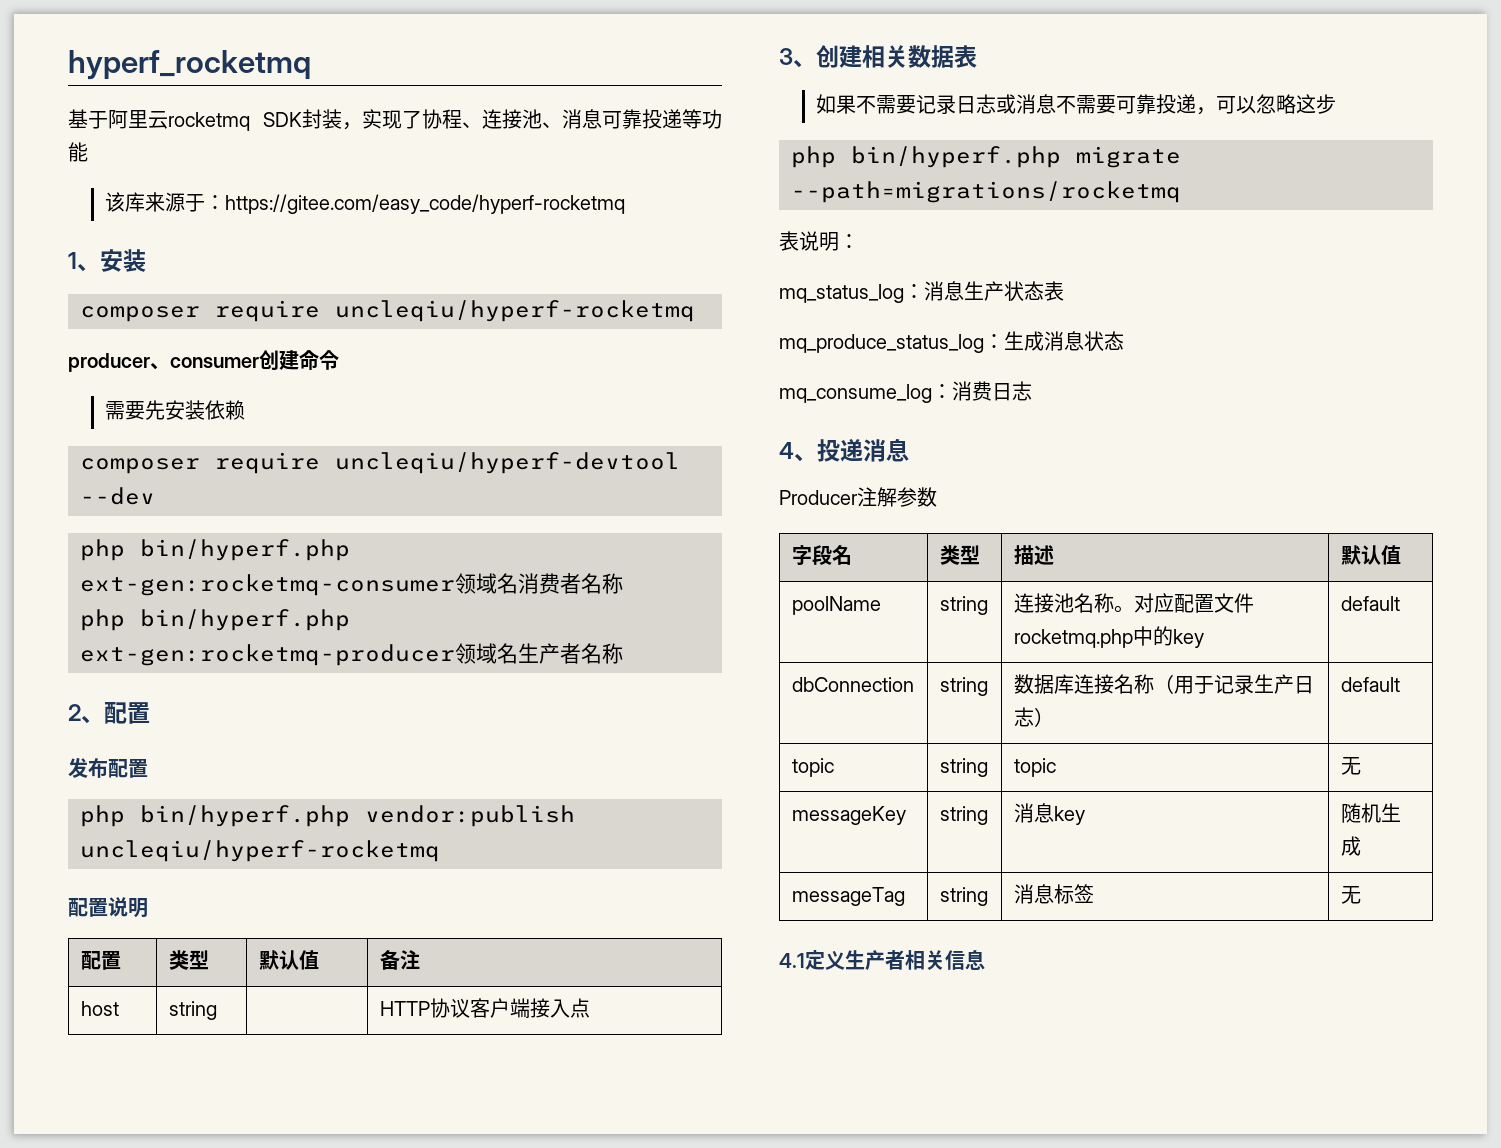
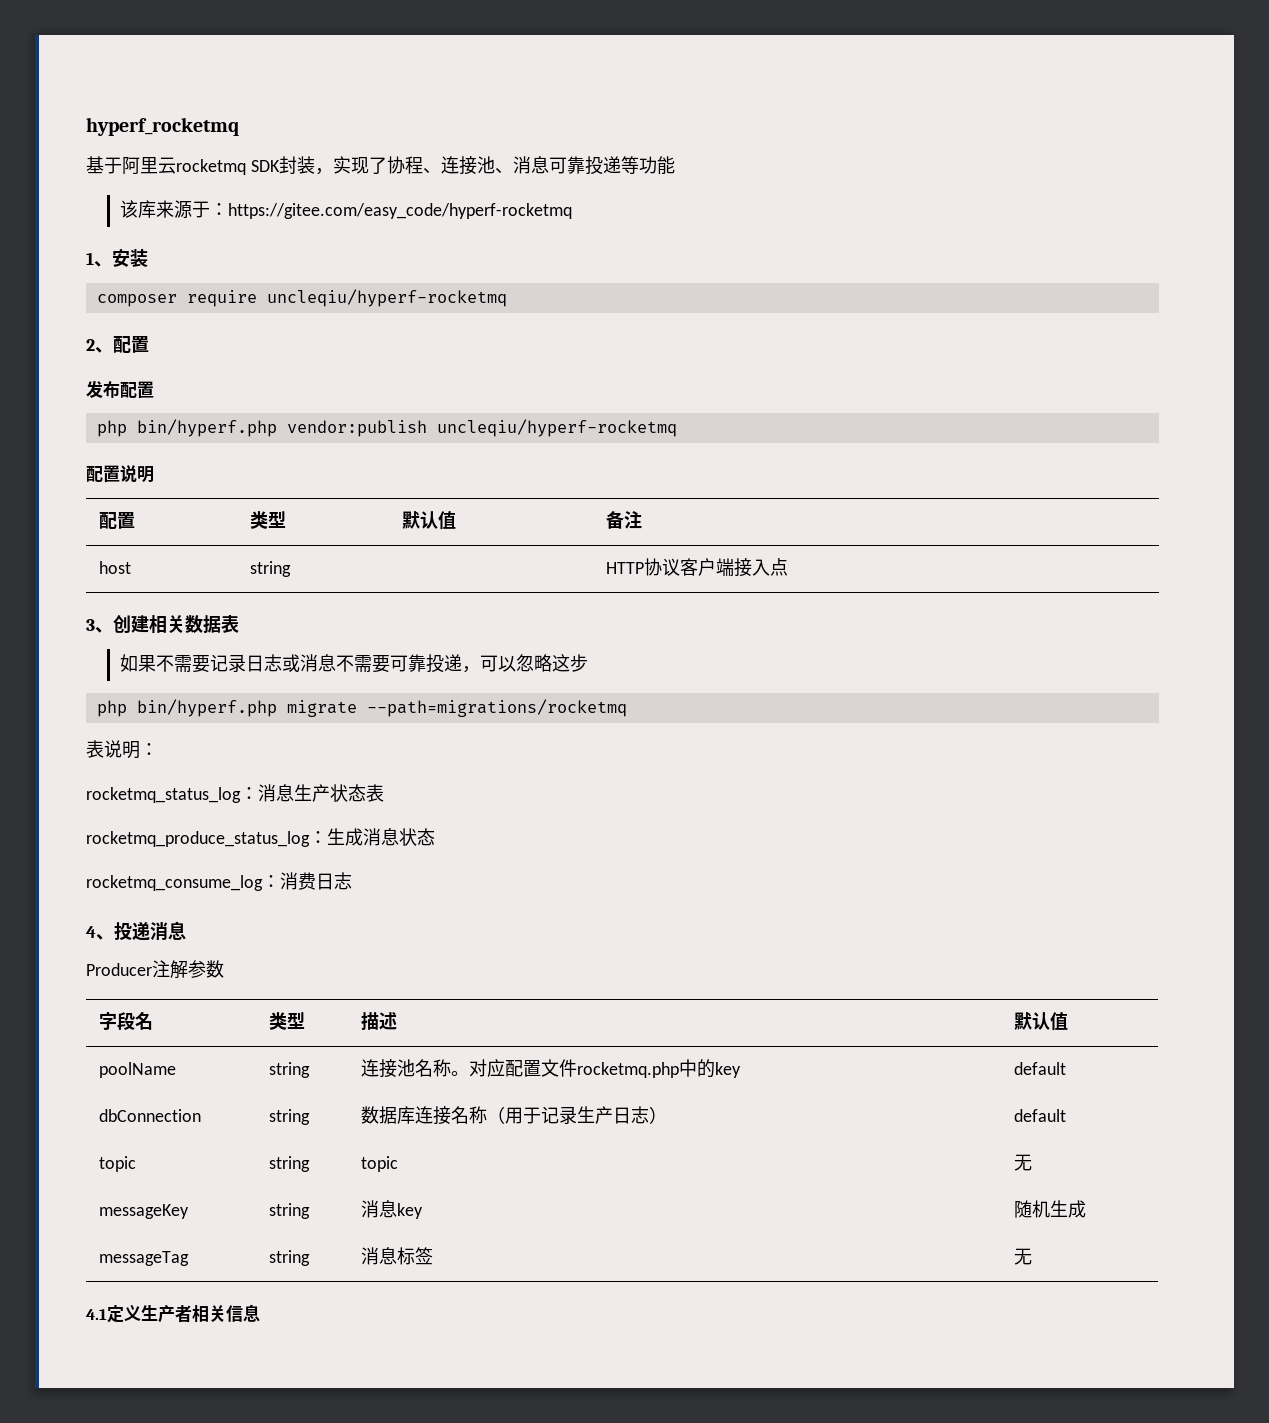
- producer、consumer创建命令
- 需要先安装依赖
- composer require uncleqiu/hyperf-devtool --dev
- php bin/hyperf.php ext-gen:rocketmq-consumer领域名消费者名称
- php bin/hyperf.php ext-gen:rocketmq-producer领域名生产者名称
- mq_status_log：消息生产状态表
+ rocketmq_status_log：消息生产状态表
- mq_produce_status_log：生成消息状态
+ rocketmq_produce_status_log：生成消息状态
- mq_consume_log：消费日志
+ rocketmq_consume_log：消费日志

